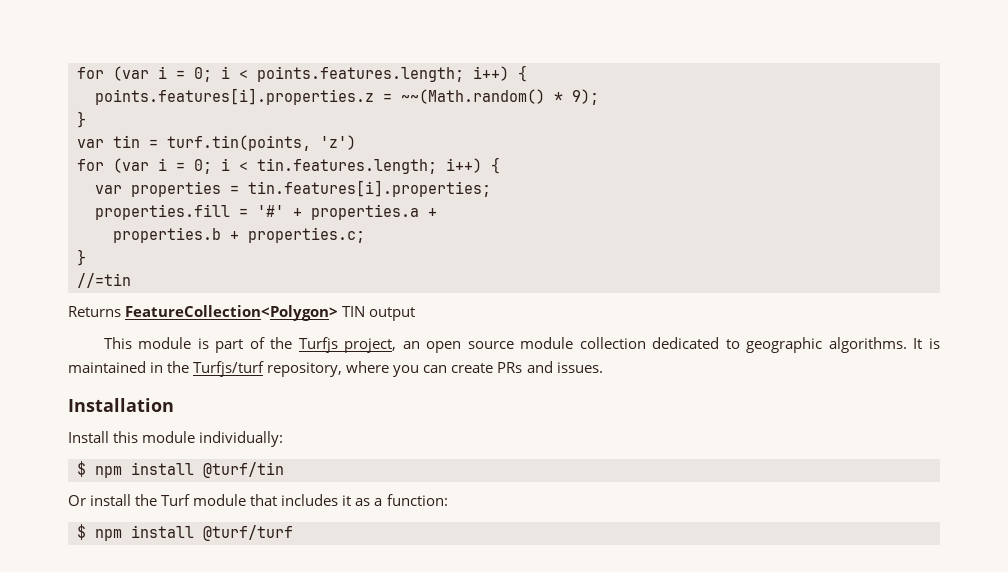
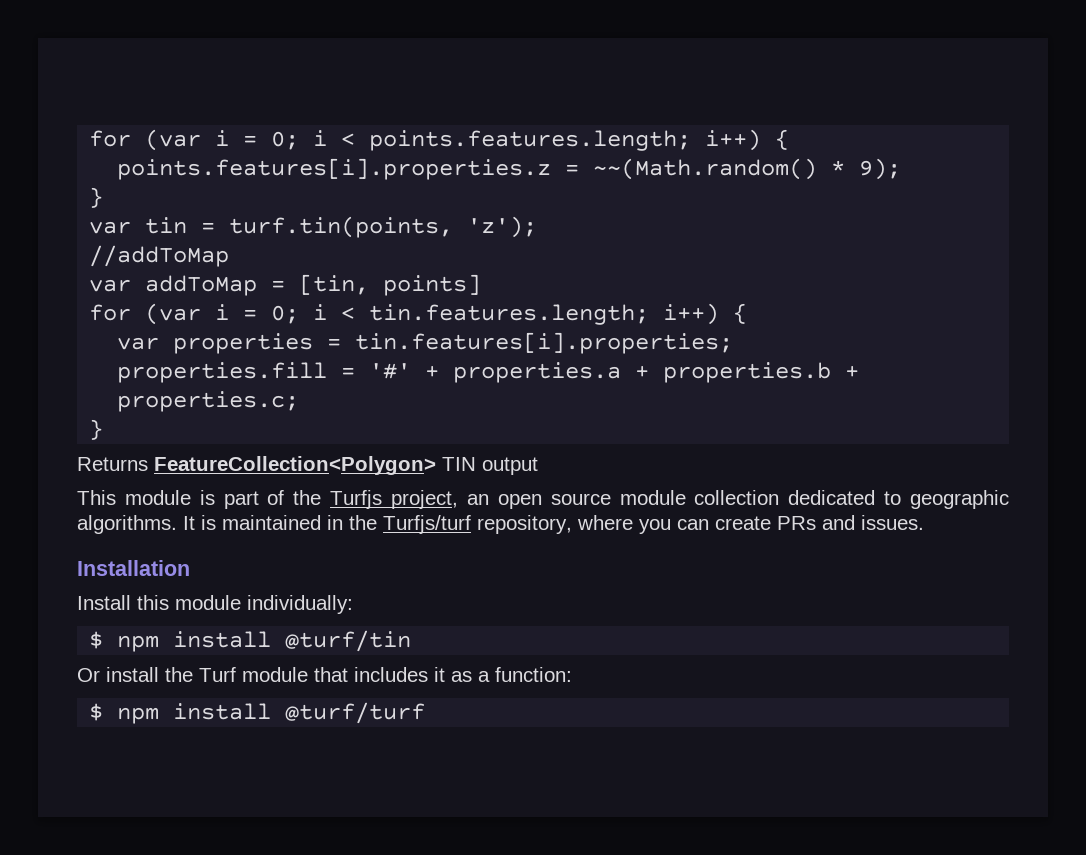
- var tin = turf.tin(points, 'z')
+ var tin = turf.tin(points, 'z');
+ //addToMap
+ var addToMap = [tin, points]
- properties.fill = '#' + properties.a +
- properties.b + properties.c;
+ properties.fill = '#' + properties.a + properties.b + properties.c;
- //=tin

